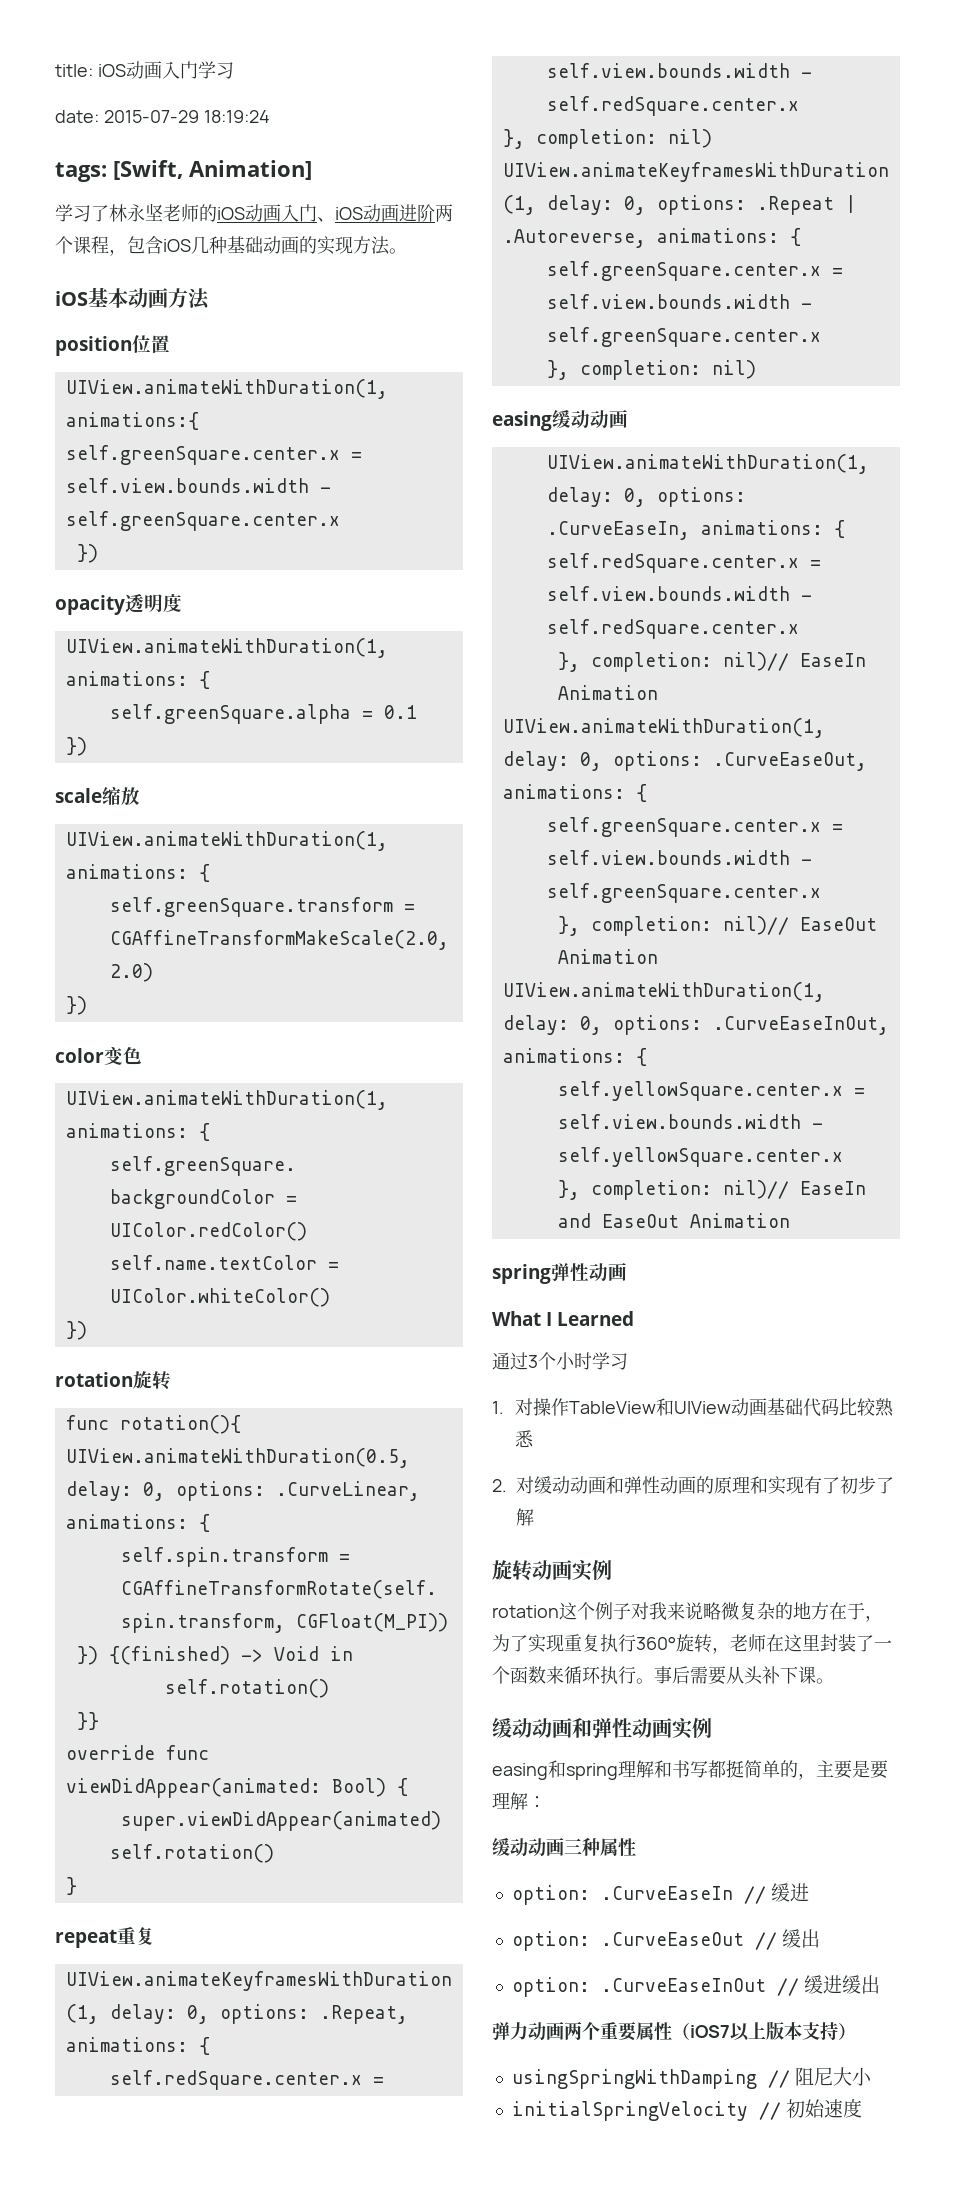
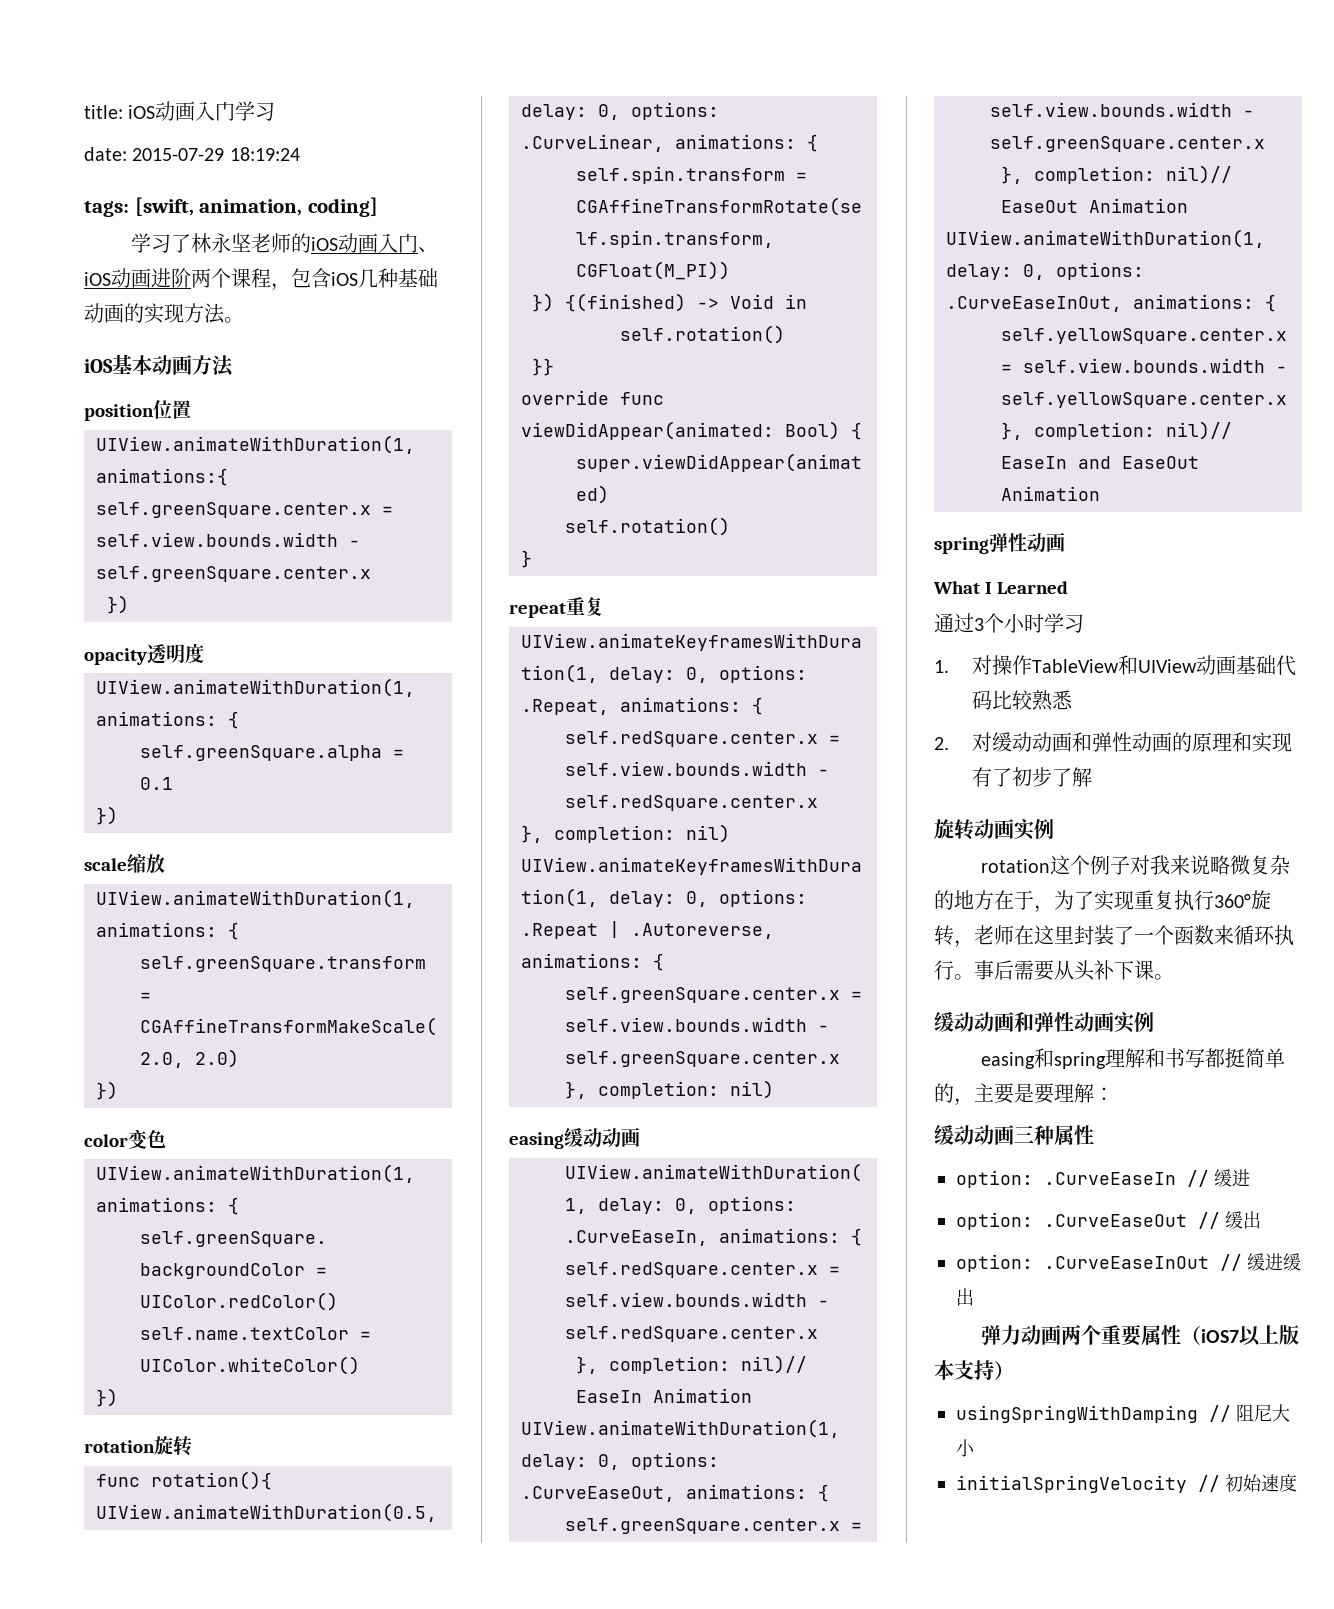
- tags: [Swift, Animation]
+ tags: [swift, animation, coding]

